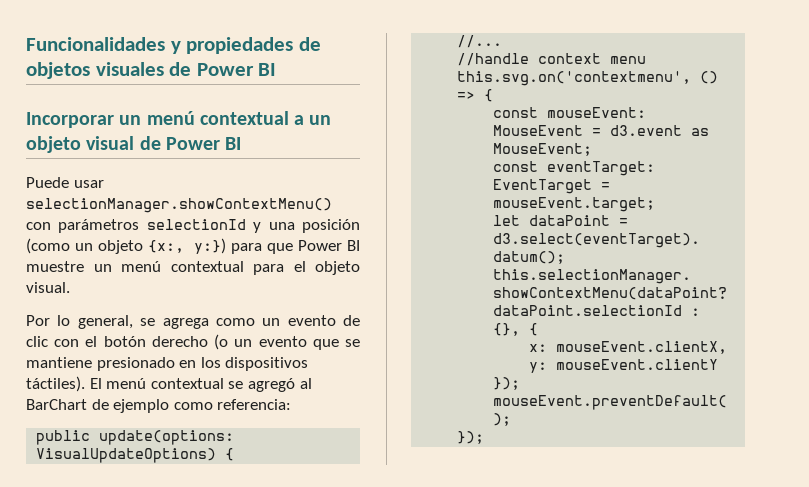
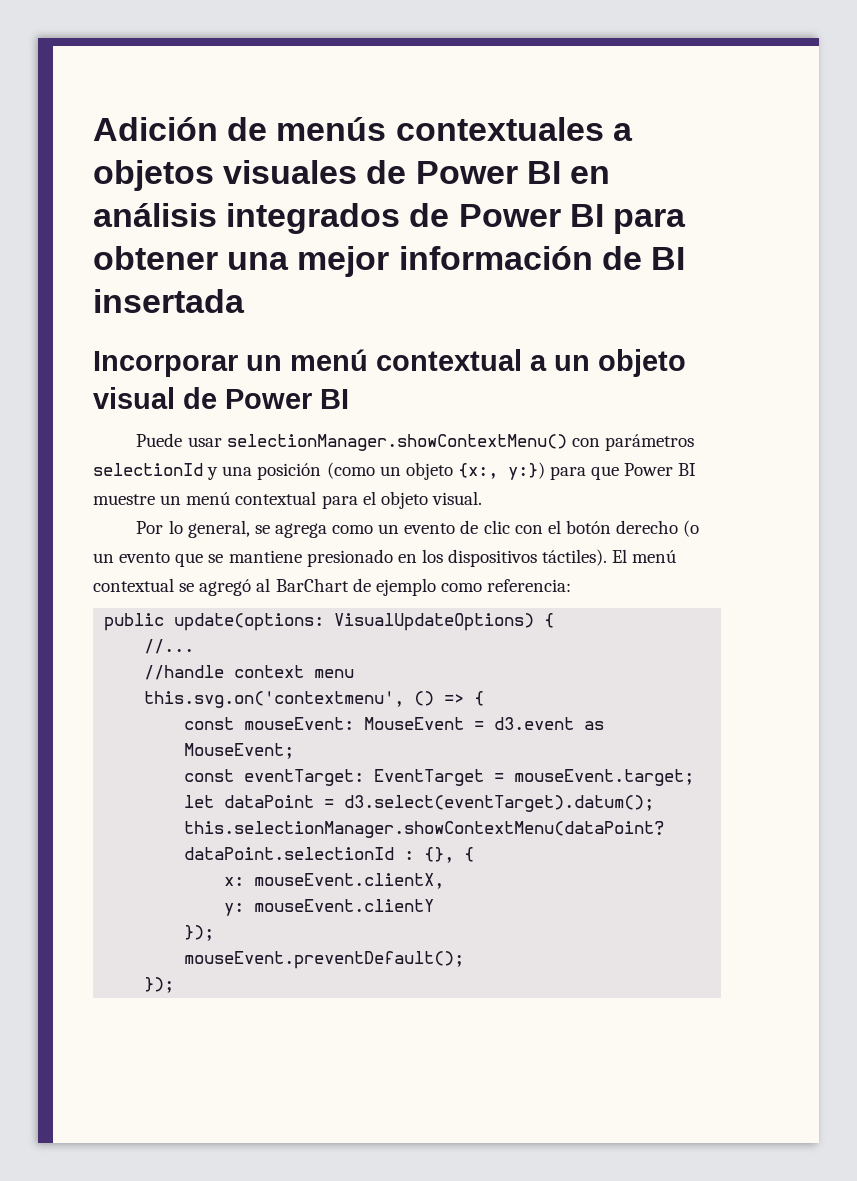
- Funcionalidades y propiedades de objetos visuales de Power BI
+ Adición de menús contextuales a objetos visuales de Power BI en análisis integrados de Power BI para obtener una mejor información de BI insertada

